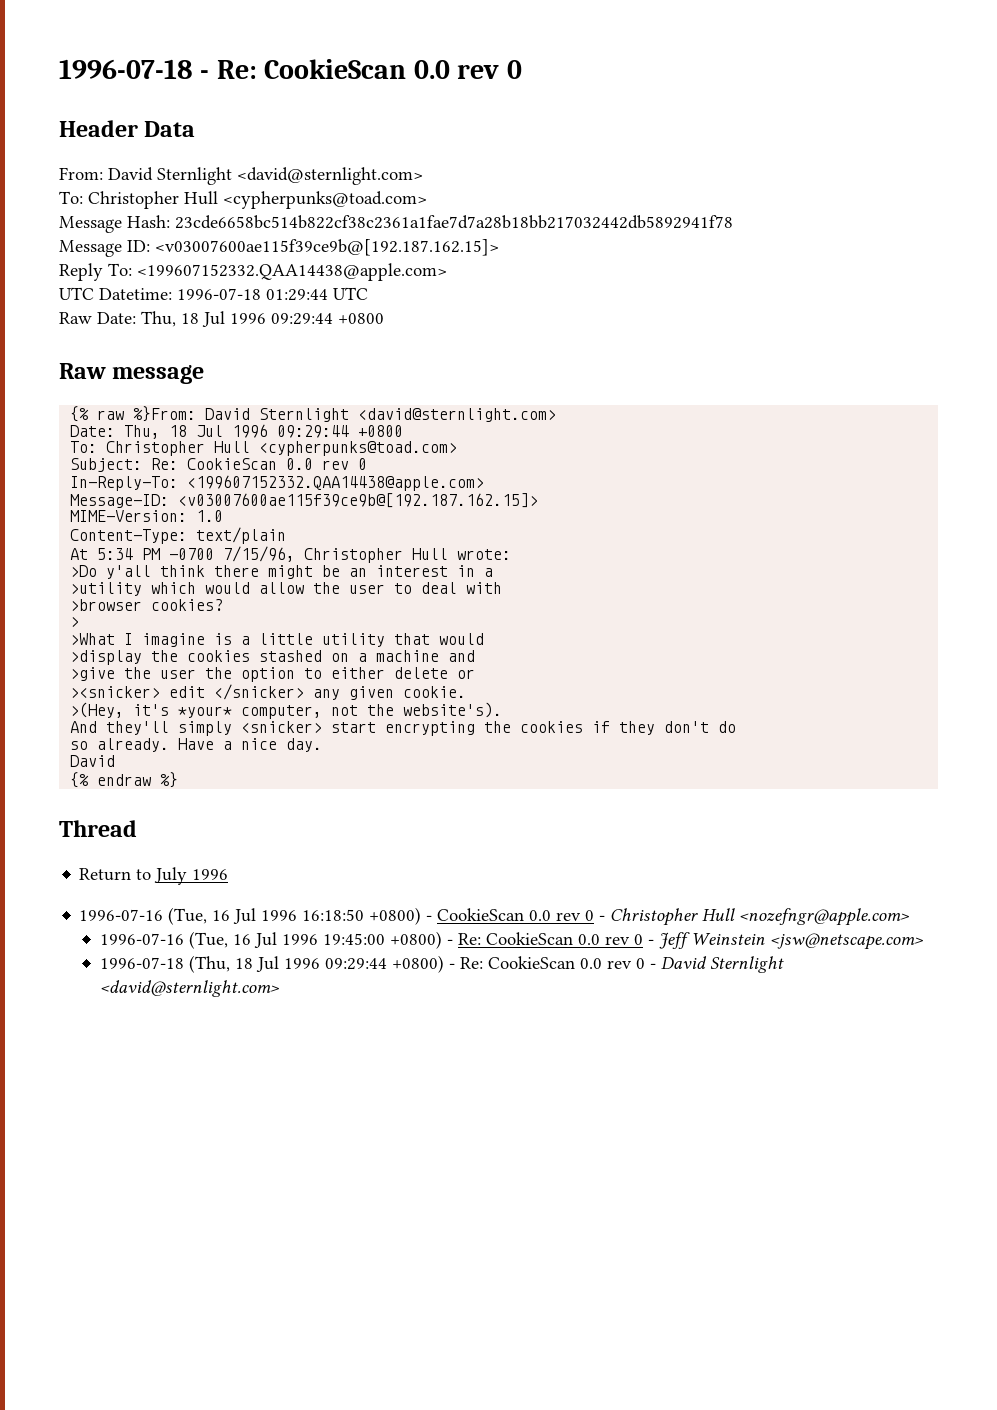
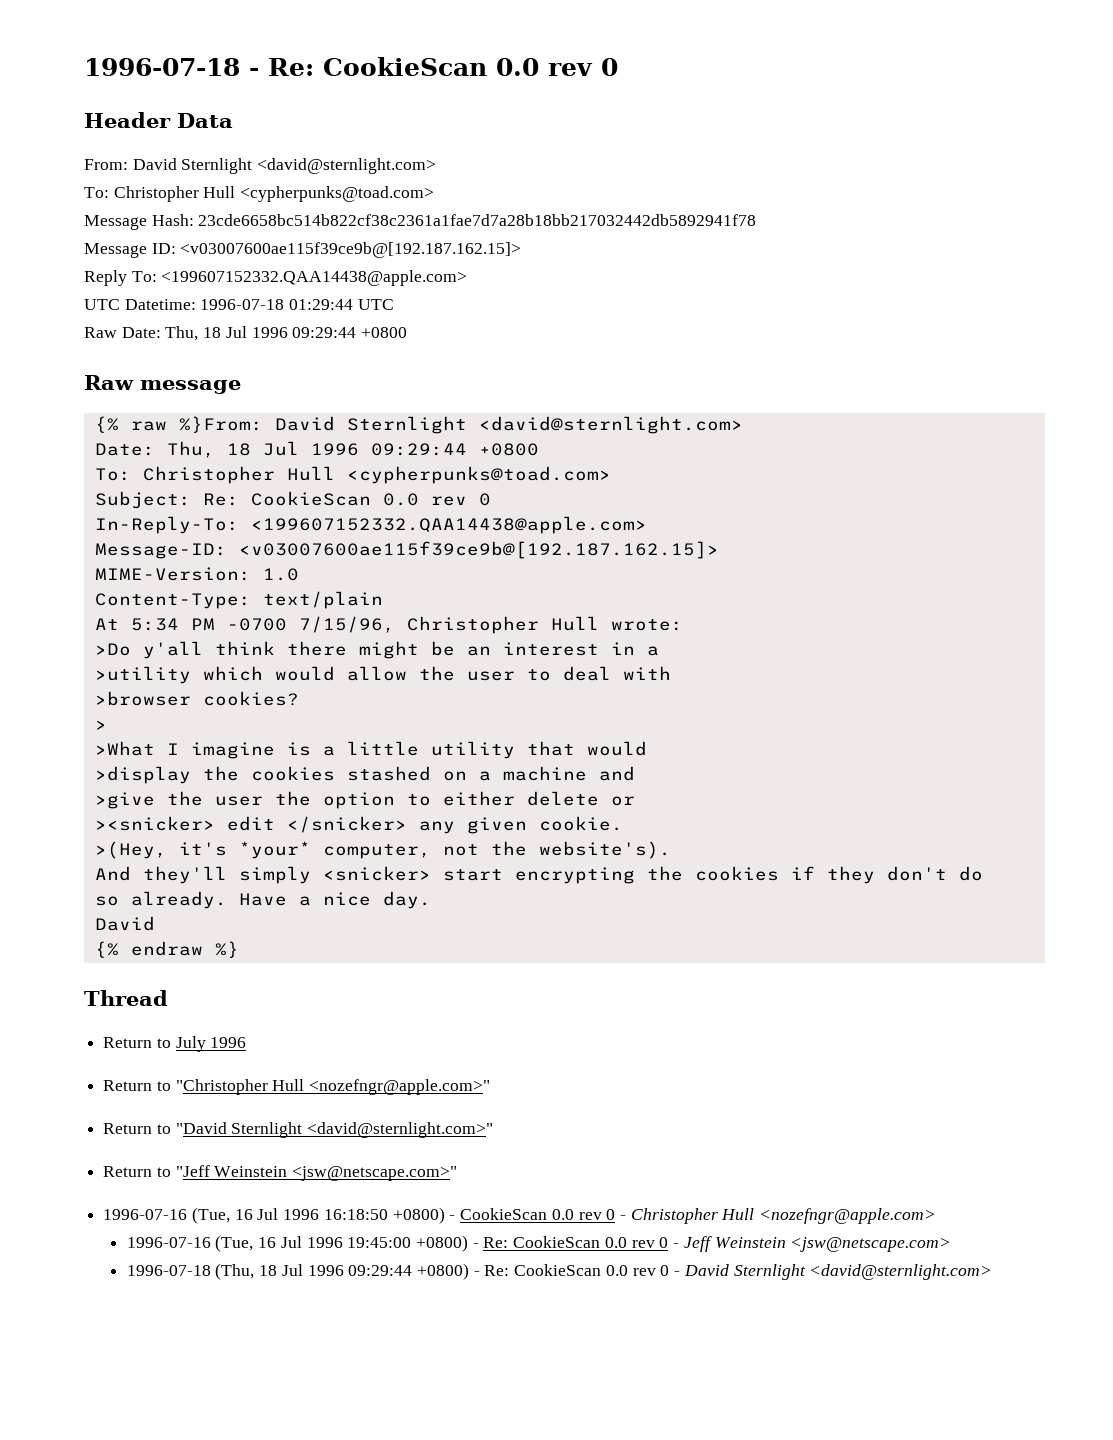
+ Return to "Christopher Hull <nozefngr@apple.com>"
+ Return to "David Sternlight <david@sternlight.com>"
+ Return to "Jeff Weinstein <jsw@netscape.com>"

